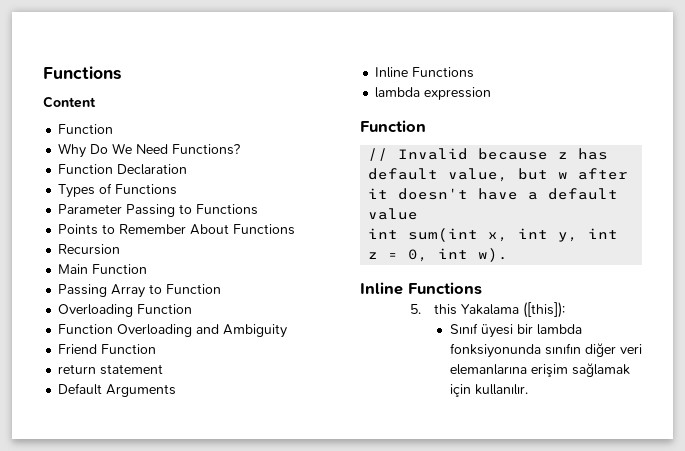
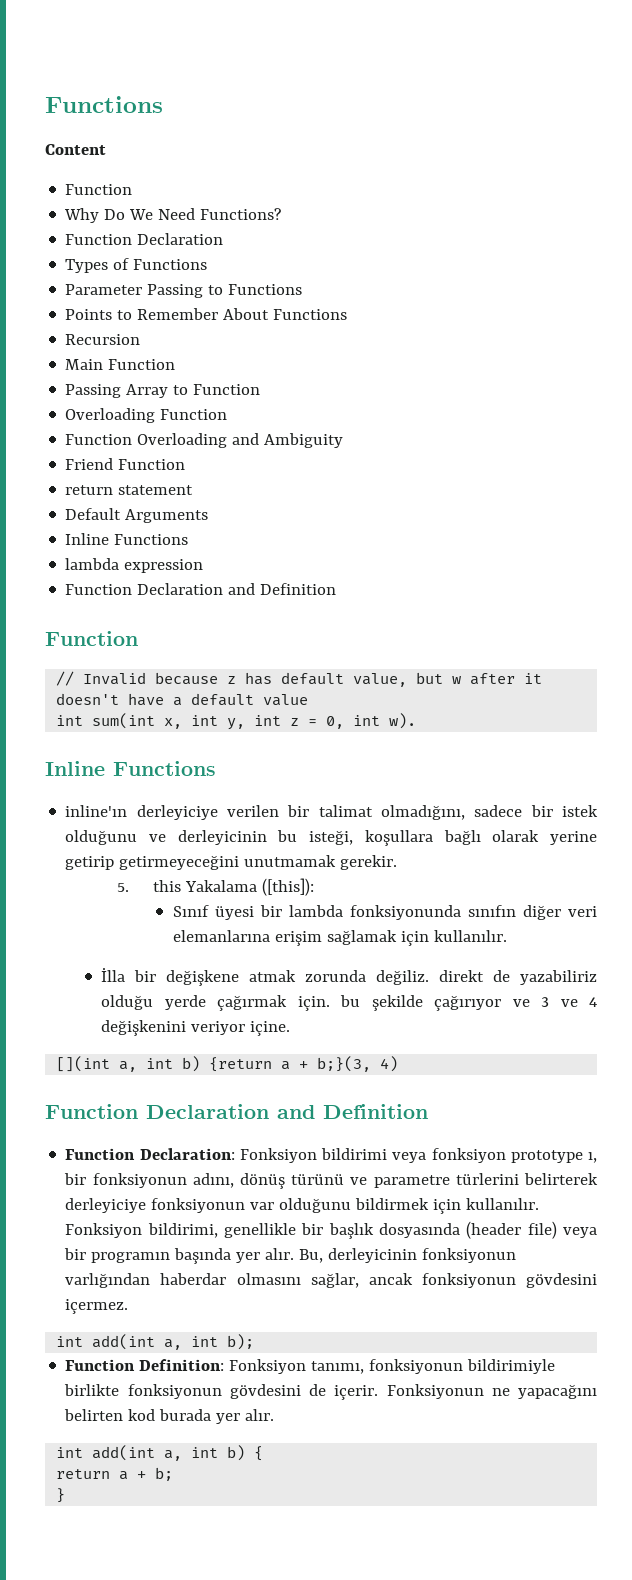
  lambda expression
+ Function Declaration and Definition
+ inline'ın derleyiciye verilen bir talimat olmadığını, sadece bir istek olduğunu ve derleyicinin bu isteği, koşullara bağlı olarak yerine getirip getirmeyeceğini unutmamak gerekir.
+ İlla bir değişkene atmak zorunda değiliz. direkt de yazabiliriz olduğu yerde çağırmak için. bu şekilde çağırıyor ve 3 ve 4 değişkenini veriyor içine.
+ [](int a, int b) {return a + b;}(3, 4)
+ Function Declaration and Definition
+ Function Declaration: Fonksiyon bildirimi veya fonksiyon prototype ı, bir fonksiyonun adını, dönüş türünü ve parametre türlerini belirterek derleyiciye fonksiyonun var olduğunu bildirmek için kullanılır. Fonksiyon bildirimi, genellikle bir başlık dosyasında (header file) veya bir programın başında yer alır. Bu, derleyicinin fonksiyonun varlığından haberdar olmasını sağlar, ancak fonksiyonun gövdesini içermez.
+ int add(int a, int b);
+ Function Definition: Fonksiyon tanımı, fonksiyonun bildirimiyle birlikte fonksiyonun gövdesini de içerir. Fonksiyonun ne yapacağını belirten kod burada yer alır.
+ int add(int a, int b) {
+ return a + b;
+ }

